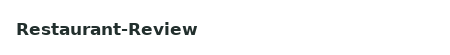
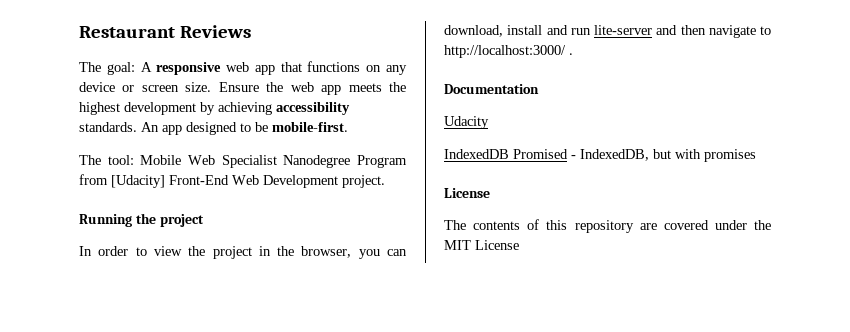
- Restaurant-Review
+ Restaurant Reviews
+ The goal: A responsive web app that functions on any device or screen size. Ensure the web app meets the highest development by achieving accessibility standards. An app designed to be mobile-first.
+ The tool: Mobile Web Specialist Nanodegree Program from [Udacity] Front-End Web Development project.
+ Running the project
+ In order to view the project in the browser, you can download, install and run lite-server and then navigate to http://localhost:3000/ .
+ Documentation
+ Udacity
+ IndexedDB Promised - IndexedDB, but with promises
+ License
+ The contents of this repository are covered under the MIT License

